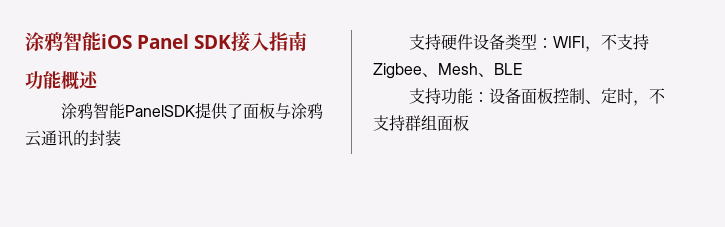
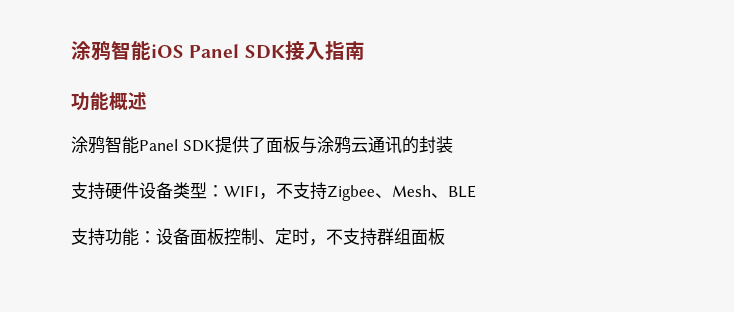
- 涂鸦智能PanelSDK提供了面板与涂鸦云通讯的封装
+ 涂鸦智能Panel SDK提供了面板与涂鸦云通讯的封装

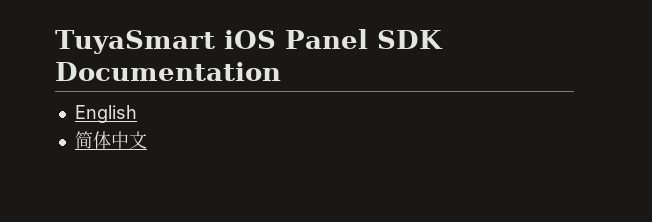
- 涂鸦智能iOS Panel SDK接入指南
- 功能概述
- 涂鸦智能Panel SDK提供了面板与涂鸦云通讯的封装
- 支持硬件设备类型：WIFI，不支持Zigbee、Mesh、BLE
- 支持功能：设备面板控制、定时，不支持群组面板
+ TuyaSmart iOS Panel SDK Documentation
+ English
+ 简体中文

